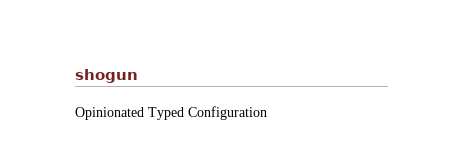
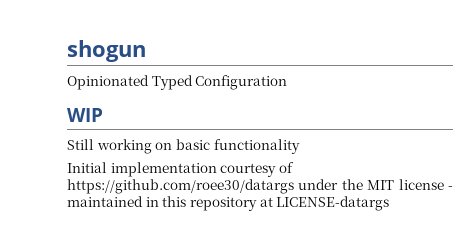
+ WIP
+ Still working on basic functionality
+ Initial implementation courtesy of https://github.com/roee30/datargs under the MIT license - maintained in this repository at LICENSE-datargs

